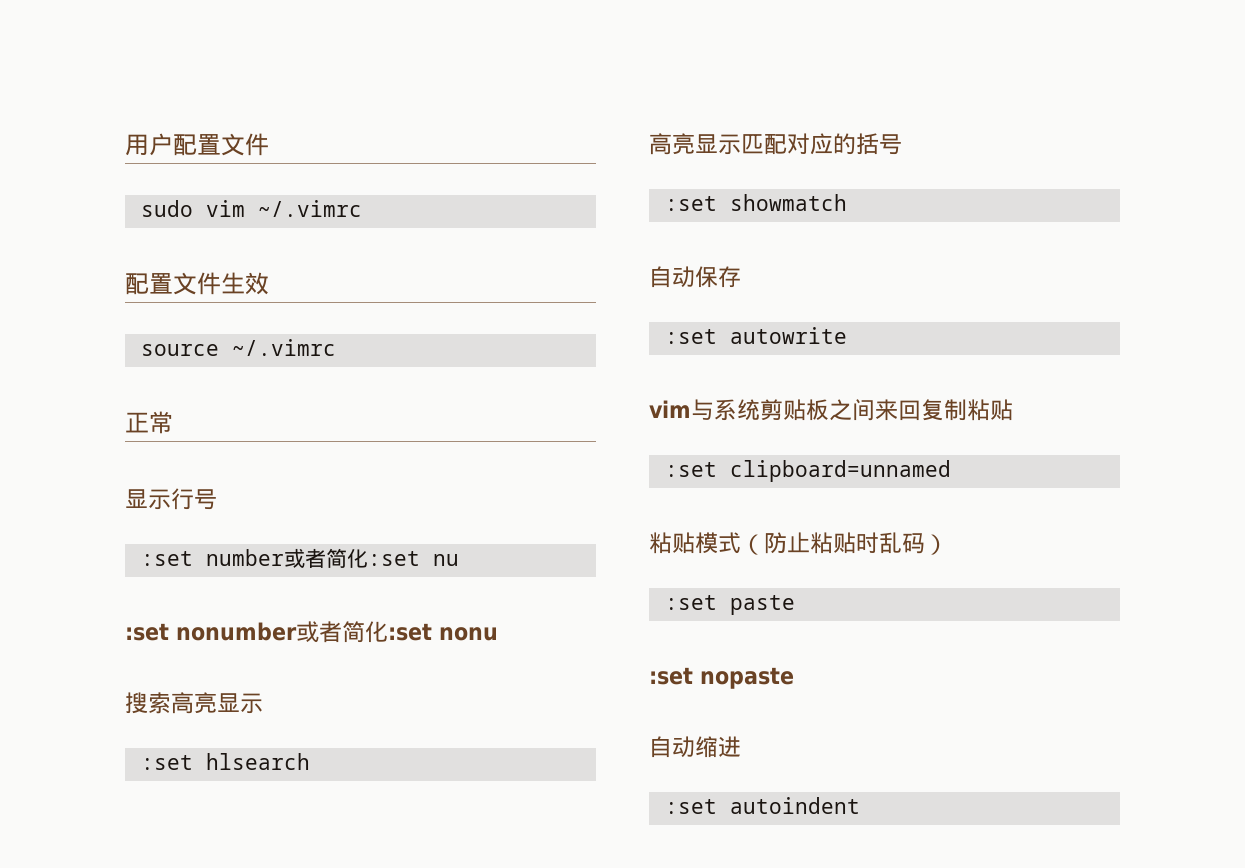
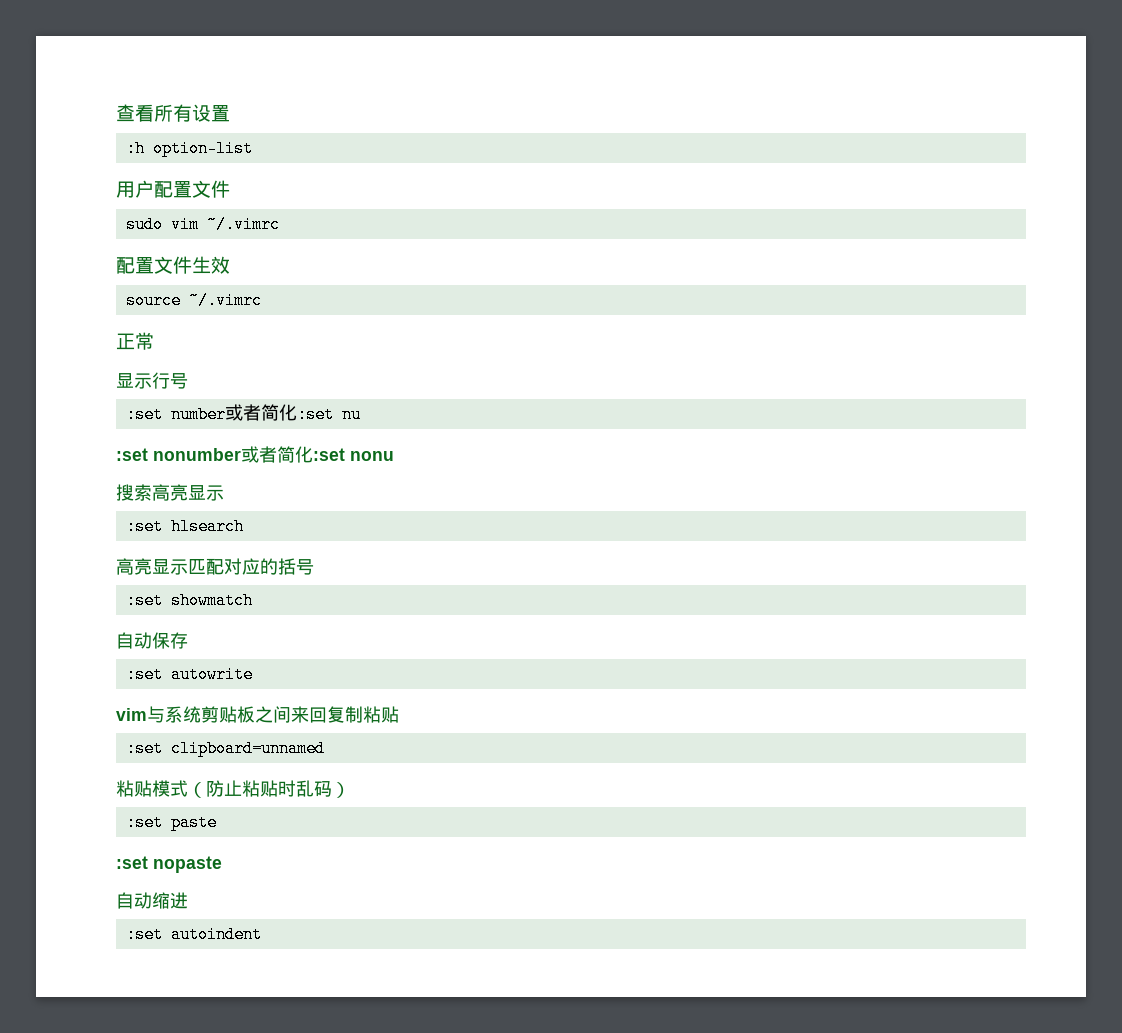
+ 查看所有设置
+ :h option-list

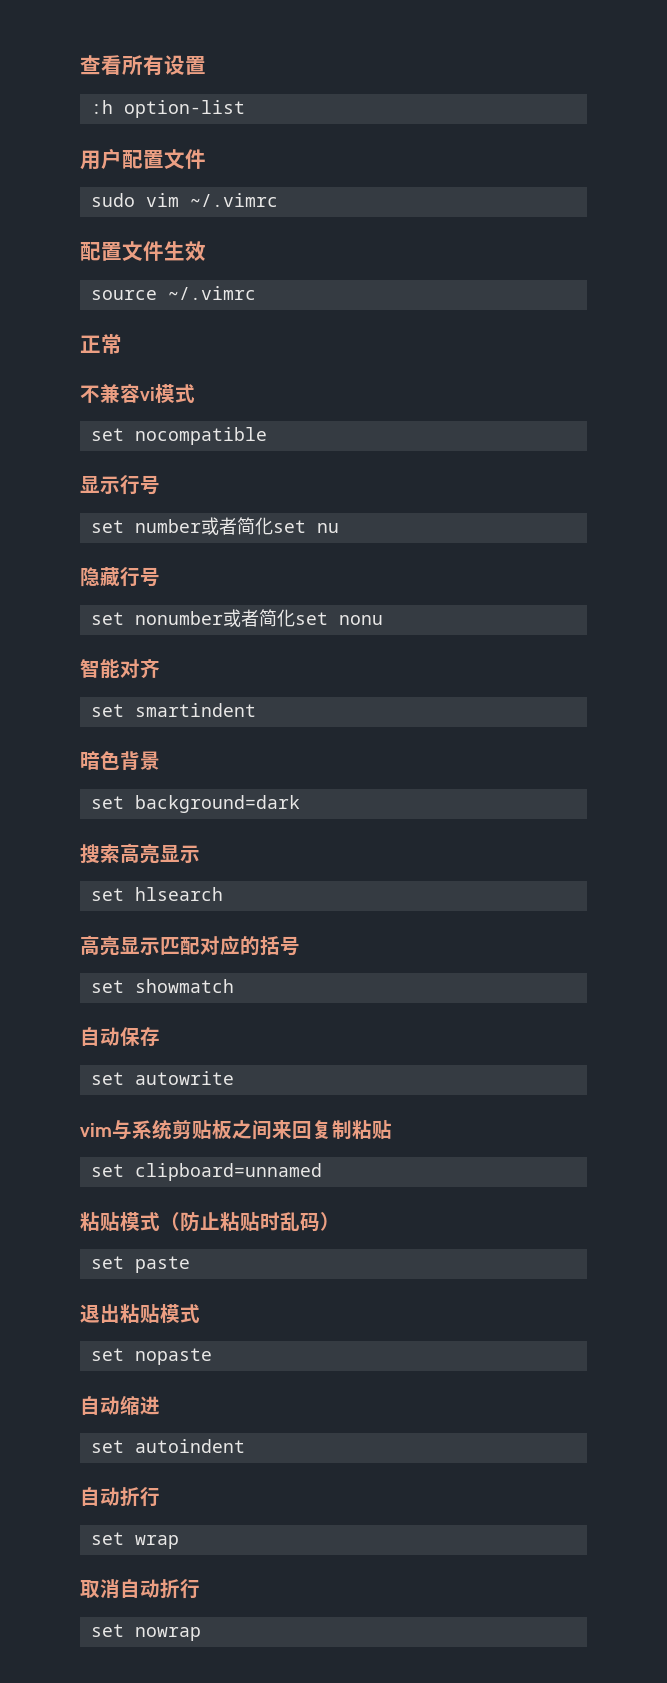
+ 不兼容vi模式
+ set nocompatible
- :set number或者简化:set nu
+ set number或者简化set nu
- :set nonumber或者简化:set nonu
+ 隐藏行号
+ set nonumber或者简化set nonu
+ 智能对齐
+ set smartindent
+ 暗色背景
+ set background=dark
- :set hlsearch
+ set hlsearch
- :set showmatch
+ set showmatch
- :set autowrite
+ set autowrite
- :set clipboard=unnamed
+ set clipboard=unnamed
- :set paste
+ set paste
- :set nopaste
+ 退出粘贴模式
+ set nopaste
- :set autoindent
+ set autoindent
+ 自动折行
+ set wrap
+ 取消自动折行
+ set nowrap

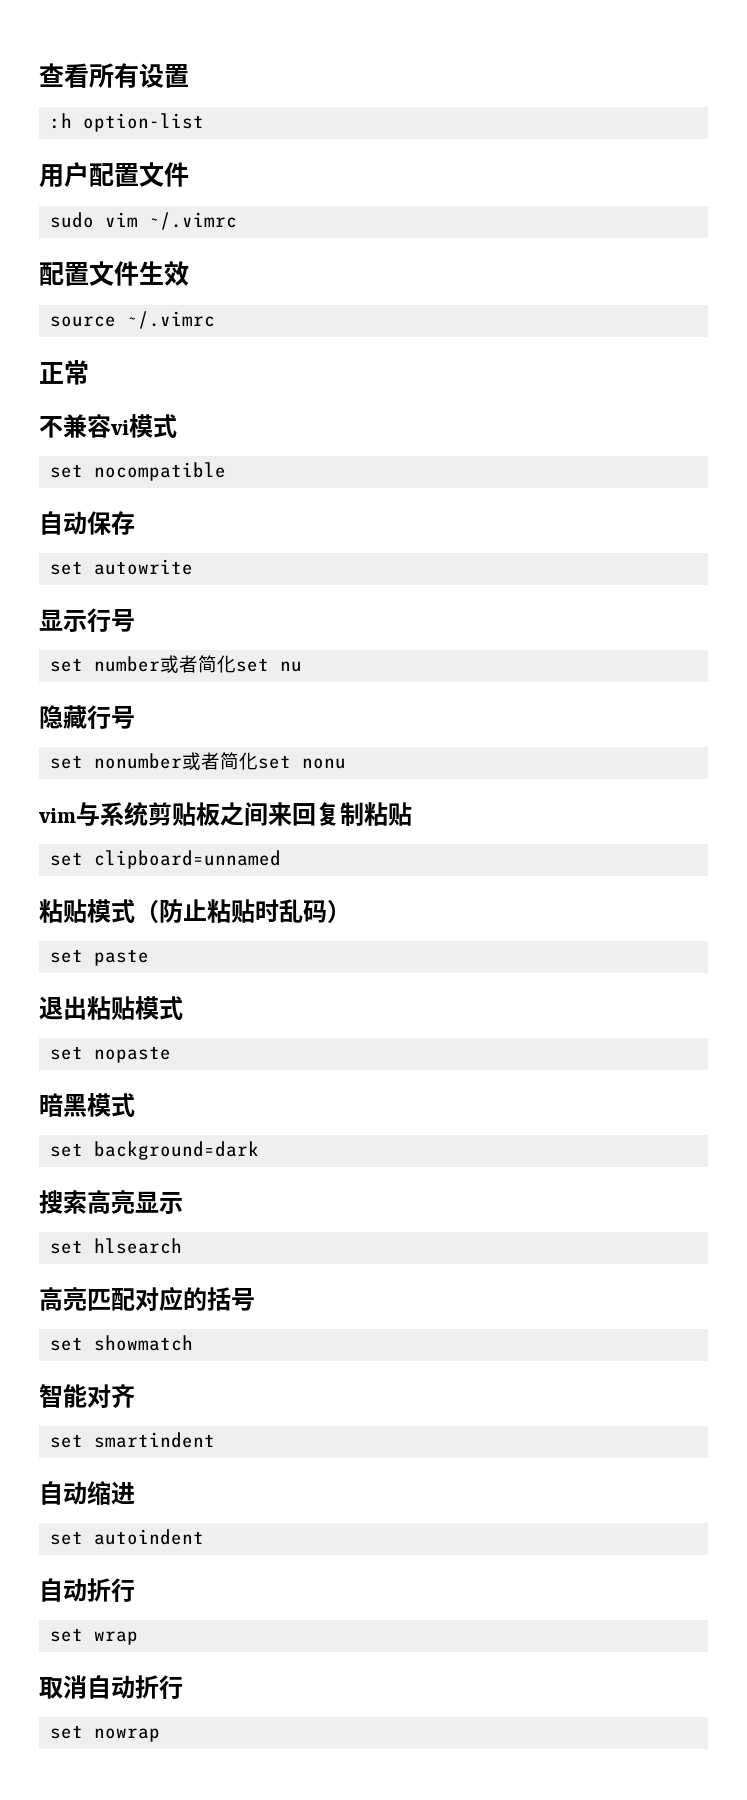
+ 自动保存
+ set autowrite
- 智能对齐
- set smartindent
- 暗色背景
- set background=dark
- 搜索高亮显示
- set hlsearch
- 高亮显示匹配对应的括号
- set showmatch
- 自动保存
- set autowrite
+ 暗黑模式
+ set background=dark
+ 搜索高亮显示
+ set hlsearch
+ 高亮匹配对应的括号
+ set showmatch
+ 智能对齐
+ set smartindent

